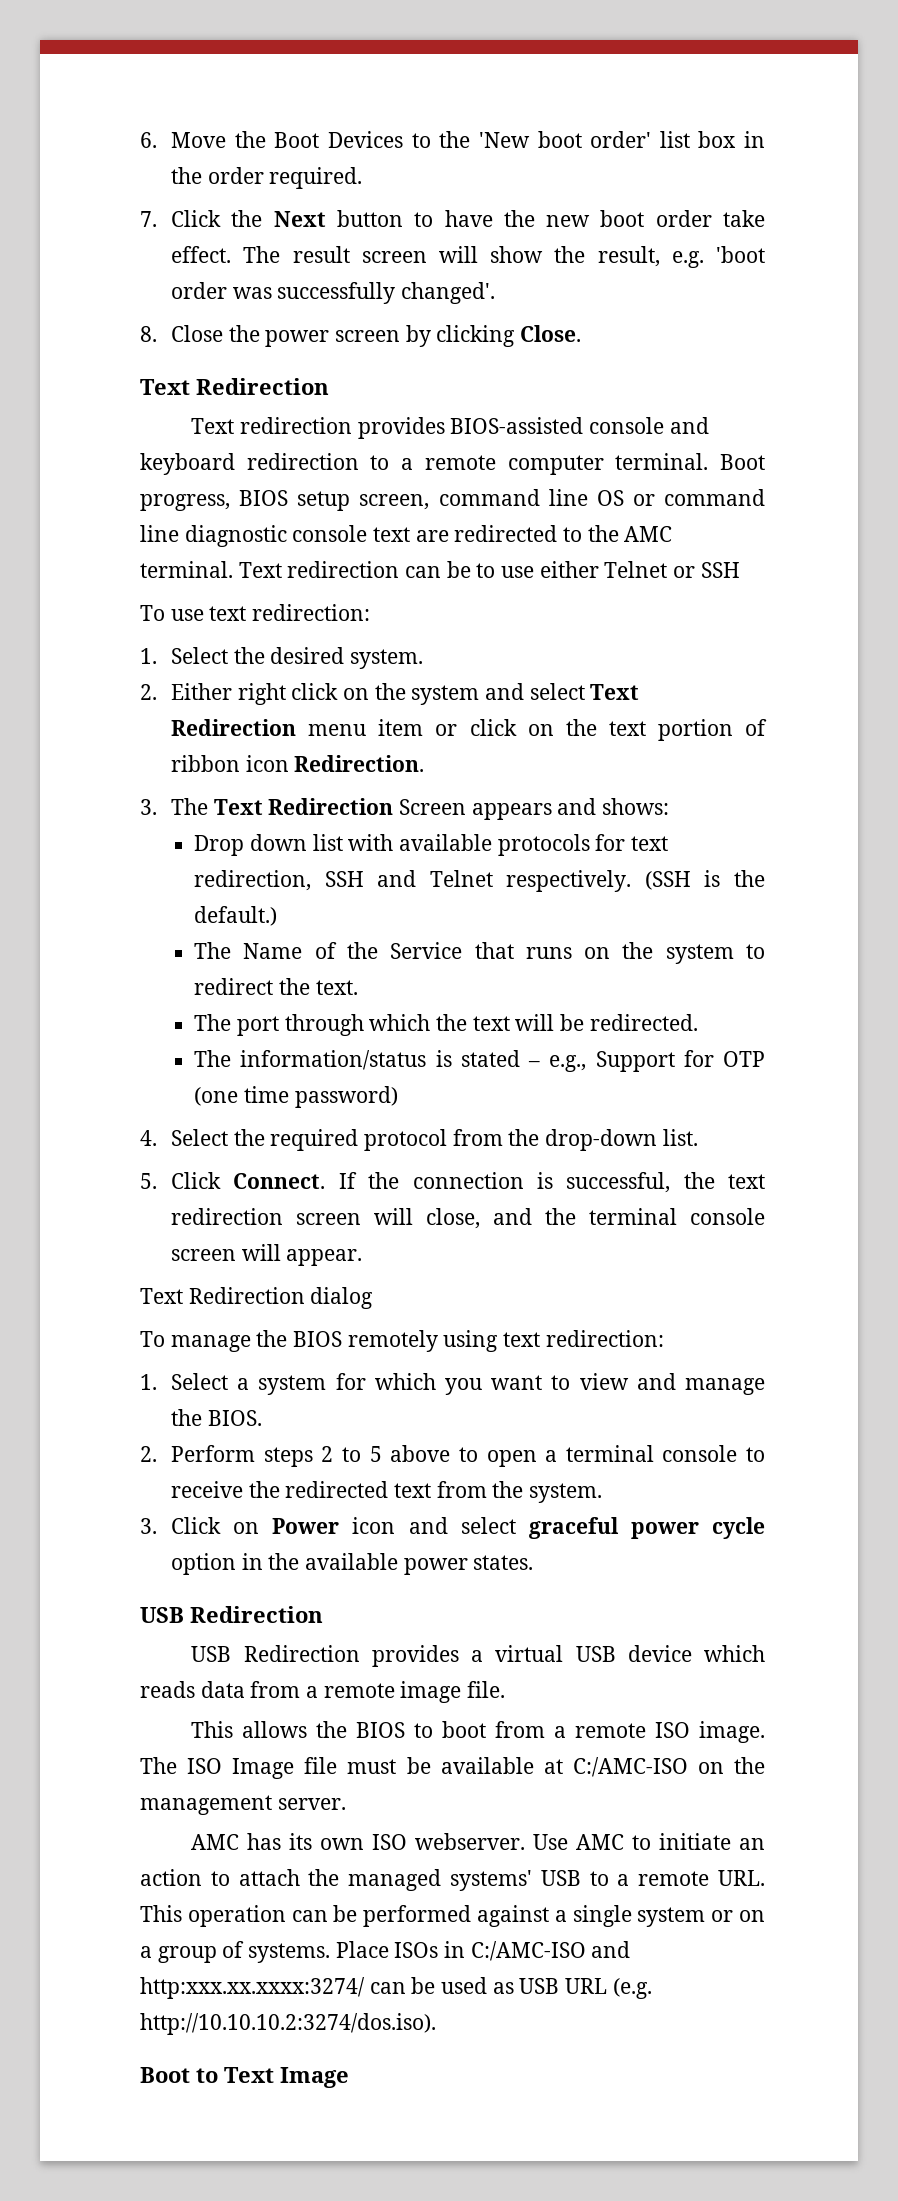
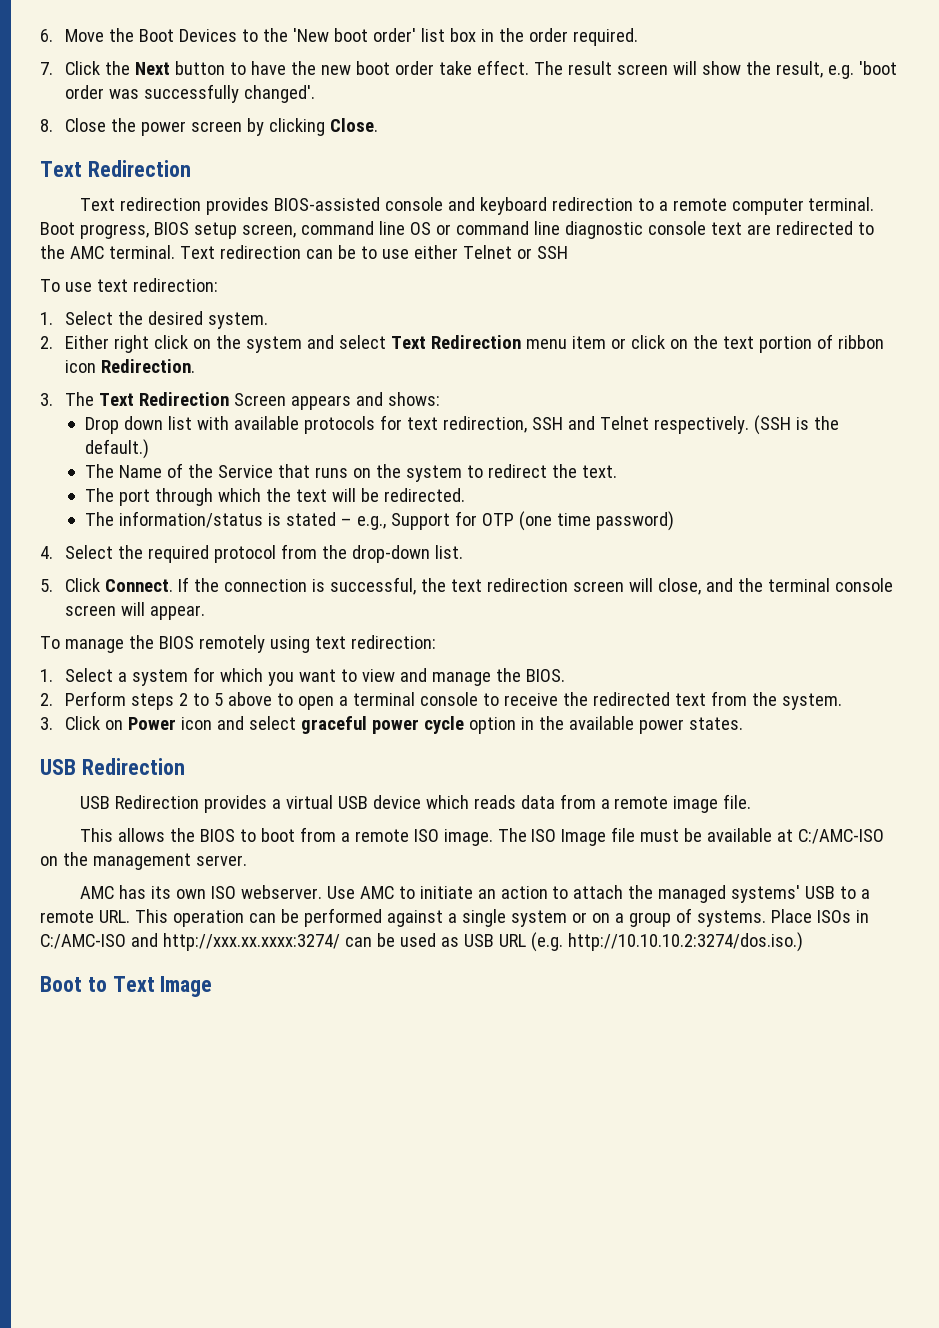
- Text Redirection dialog
- Place ISOs in C:/AMC-ISO and http:xxx.xx.xxxx:3274/ can be used as USB URL (e.g. http://10.10.10.2:3274/dos.iso).
+ Place ISOs in C:/AMC-ISO and http://xxx.xx.xxxx:3274/ can be used as USB URL (e.g. http://10.10.10.2:3274/dos.iso.)

